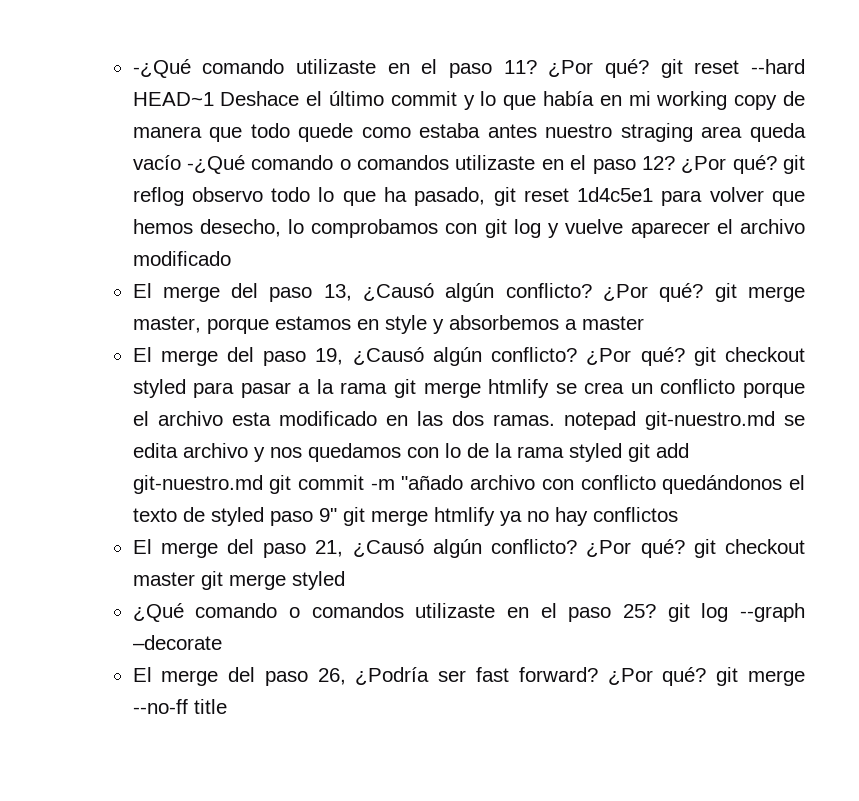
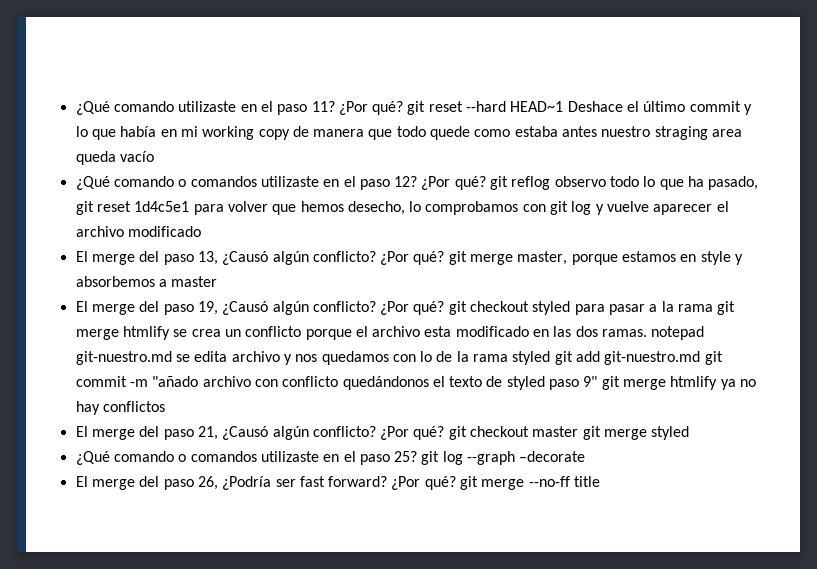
- -¿Qué comando utilizaste en el paso 11?
+ ¿Qué comando utilizaste en el paso 11?
- ¿Por qué? git reset --hard HEAD~1 Deshace el último commit y lo que había en mi working copy de manera que todo quede como estaba antes nuestro straging area queda vacío -¿Qué comando o comandos utilizaste en el paso 12?
+ ¿Por qué? git reset --hard HEAD~1 Deshace el último commit y lo que había en mi working copy de manera que todo quede como estaba antes nuestro straging area queda vacío
+ ¿Qué comando o comandos utilizaste en el paso 12?

